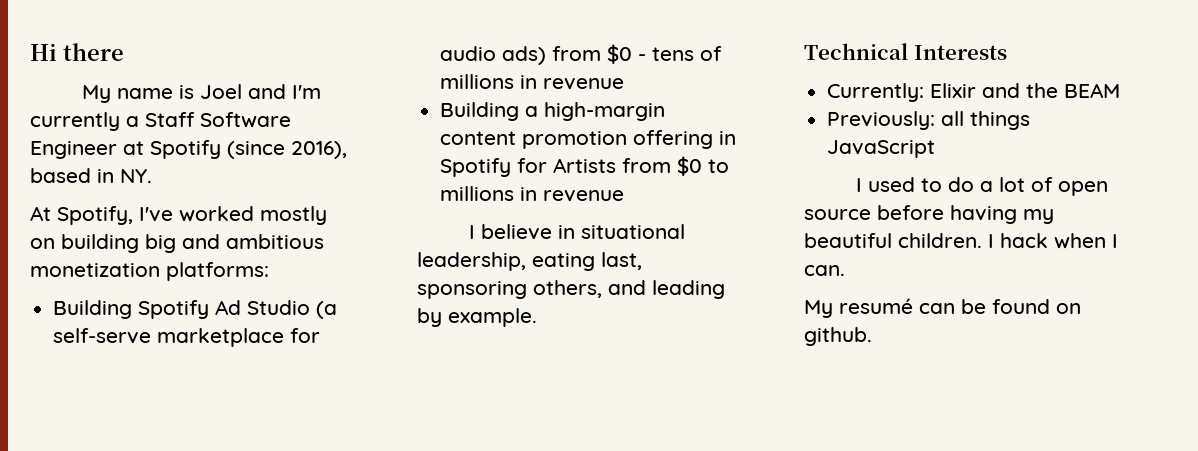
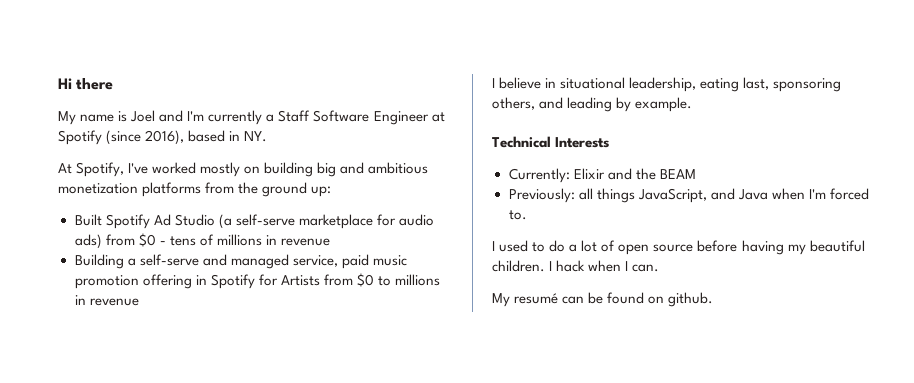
- At Spotify, I've worked mostly on building big and ambitious monetization platforms:
- Building Spotify Ad Studio (a self-serve marketplace for audio ads) from $0 - tens of millions in revenue
+ At Spotify, I've worked mostly on building big and ambitious monetization platforms from the ground up:
+ Built Spotify Ad Studio (a self-serve marketplace for audio ads) from $0 - tens of millions in revenue
- Building a high-margin content promotion offering in Spotify for Artists from $0 to millions in revenue
+ Building a self-serve and managed service, paid music promotion offering in Spotify for Artists from $0 to millions in revenue
- Previously: all things JavaScript
+ Previously: all things JavaScript, and Java when I'm forced to.

